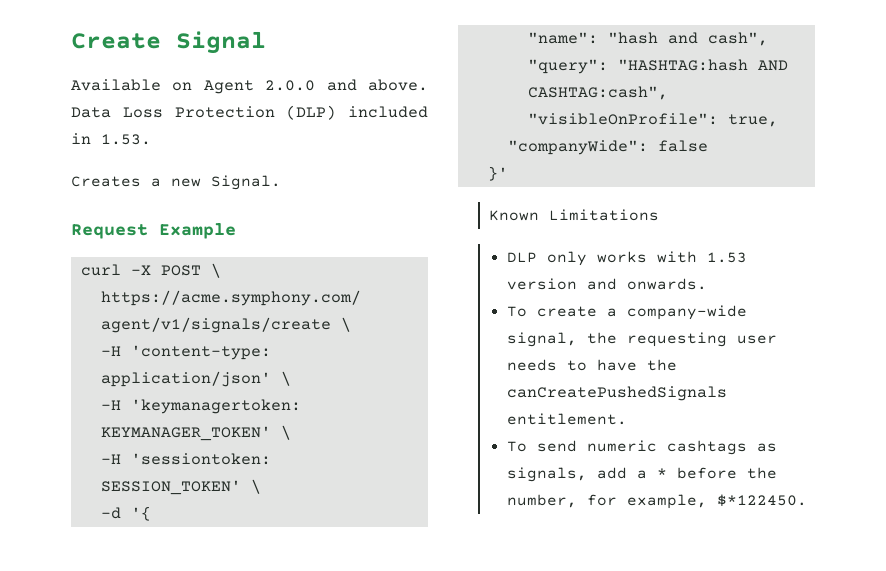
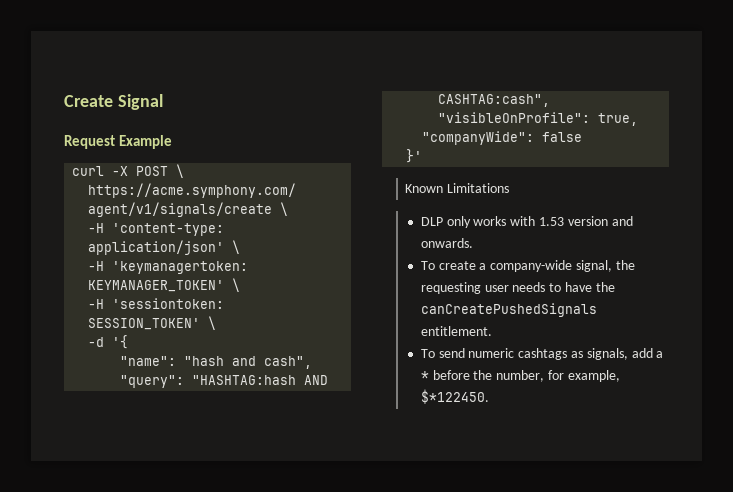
- Available on Agent 2.0.0 and above. Data Loss Protection (DLP) included in 1.53.
- Creates a new Signal.

